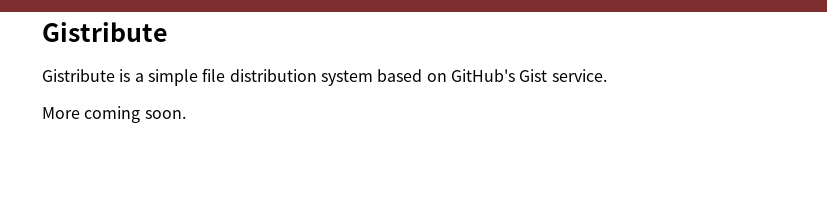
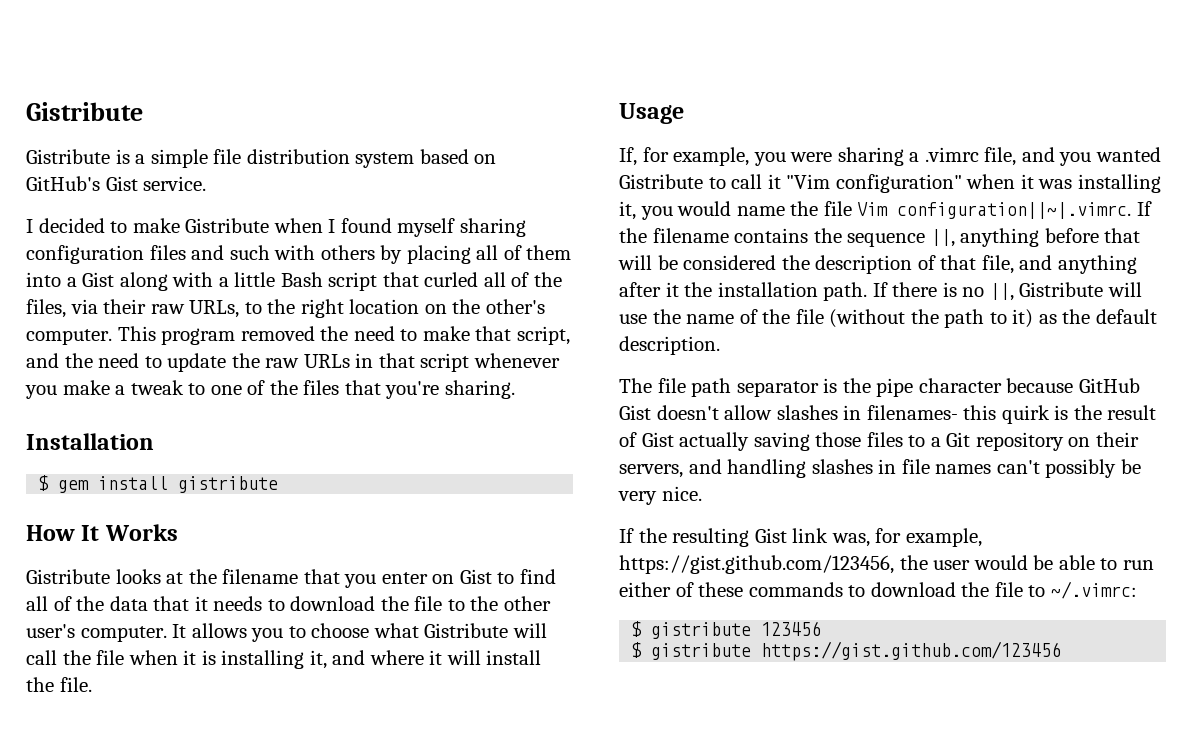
- More coming soon.
+ I decided to make Gistribute when I found myself sharing configuration files and such with others by placing all of them into a Gist along with a little Bash script that curled all of the files, via their raw URLs, to the right location on the other's computer. This program removed the need to make that script, and the need to update the raw URLs in that script whenever you make a tweak to one of the files that you're sharing.
+ Installation
+ $ gem install gistribute
+ How It Works
+ Gistribute looks at the filename that you enter on Gist to find all of the data that it needs to download the file to the other user's computer. It allows you to choose what Gistribute will call the file when it is installing it, and where it will install the file.
+ Usage
+ If, for example, you were sharing a .vimrc file, and you wanted Gistribute to call it "Vim configuration" when it was installing it, you would name the file Vim configuration||~|.vimrc. If the filename contains the sequence ||, anything before that will be considered the description of that file, and anything after it the installation path. If there is no ||, Gistribute will use the name of the file (without the path to it) as the default description.
+ The file path separator is the pipe character because GitHub Gist doesn't allow slashes in filenames- this quirk is the result of Gist actually saving those files to a Git repository on their servers, and handling slashes in file names can't possibly be very nice.
+ If the resulting Gist link was, for example, https://gist.github.com/123456, the user would be able to run either of these commands to download the file to ~/.vimrc:
+ $ gistribute 123456
+ $ gistribute https://gist.github.com/123456

